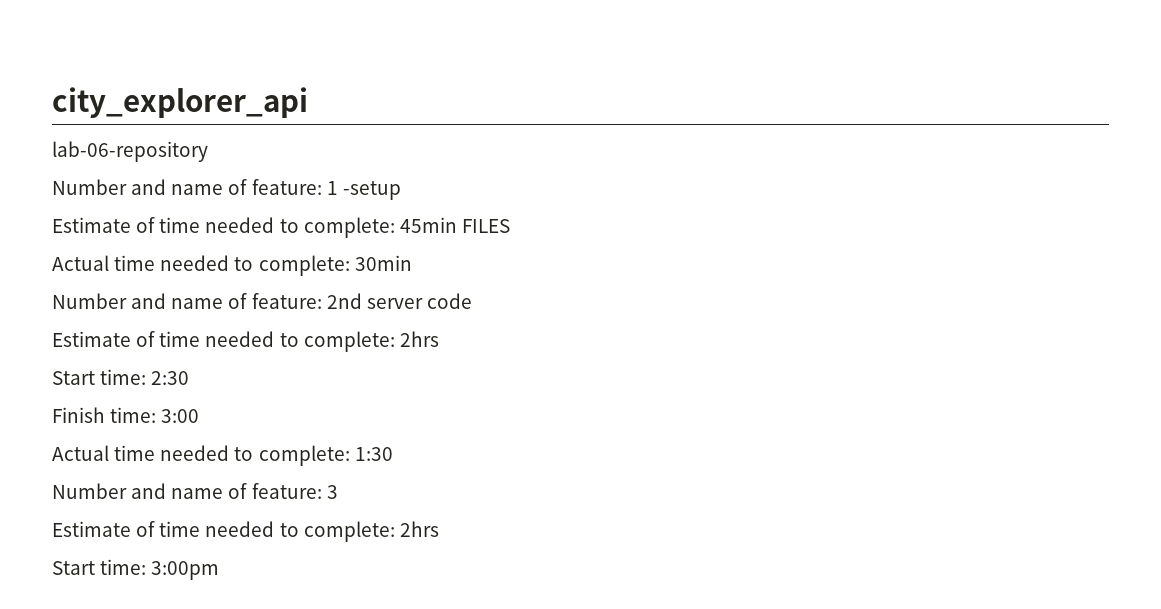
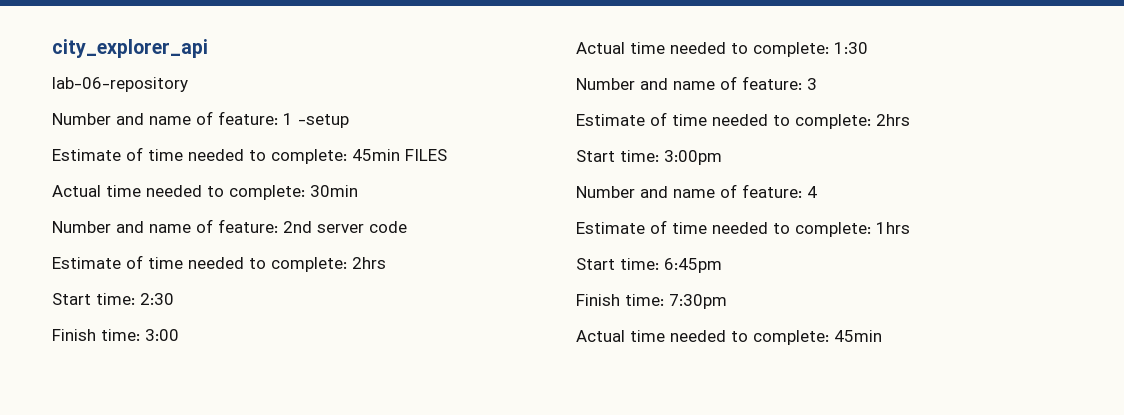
+ Number and name of feature: 4
+ Estimate of time needed to complete: 1hrs
+ Start time: 6:45pm
+ Finish time: 7:30pm
+ Actual time needed to complete: 45min

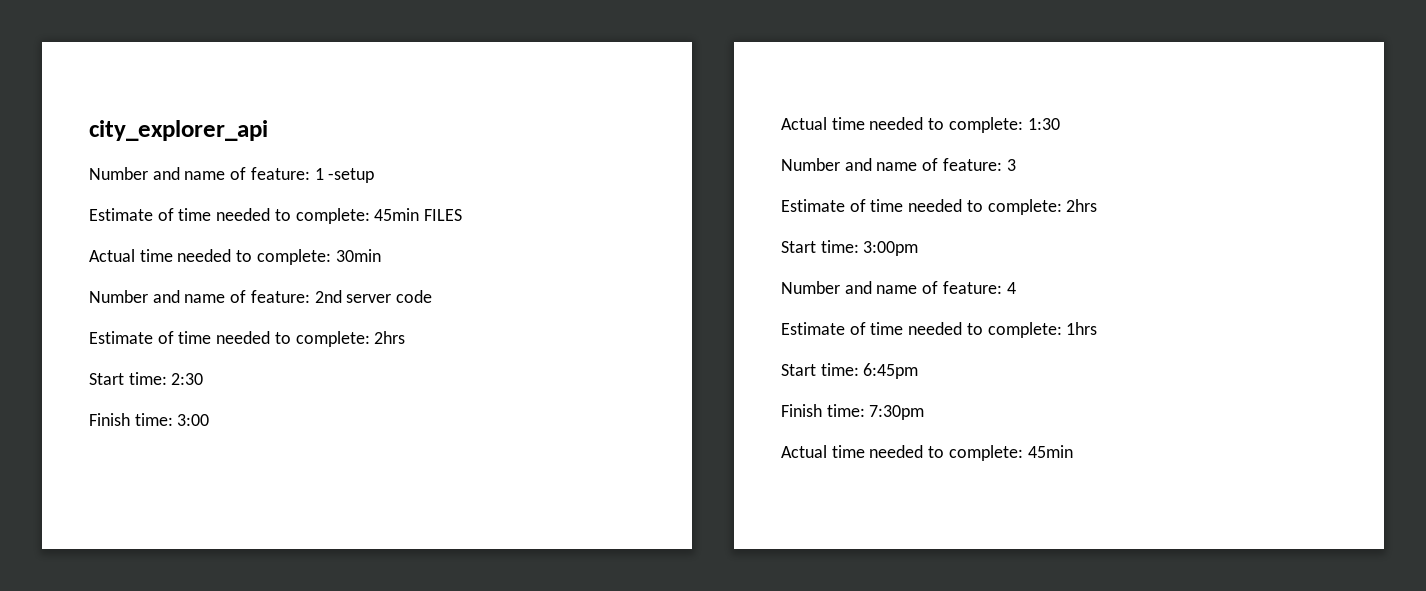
- lab-06-repository

